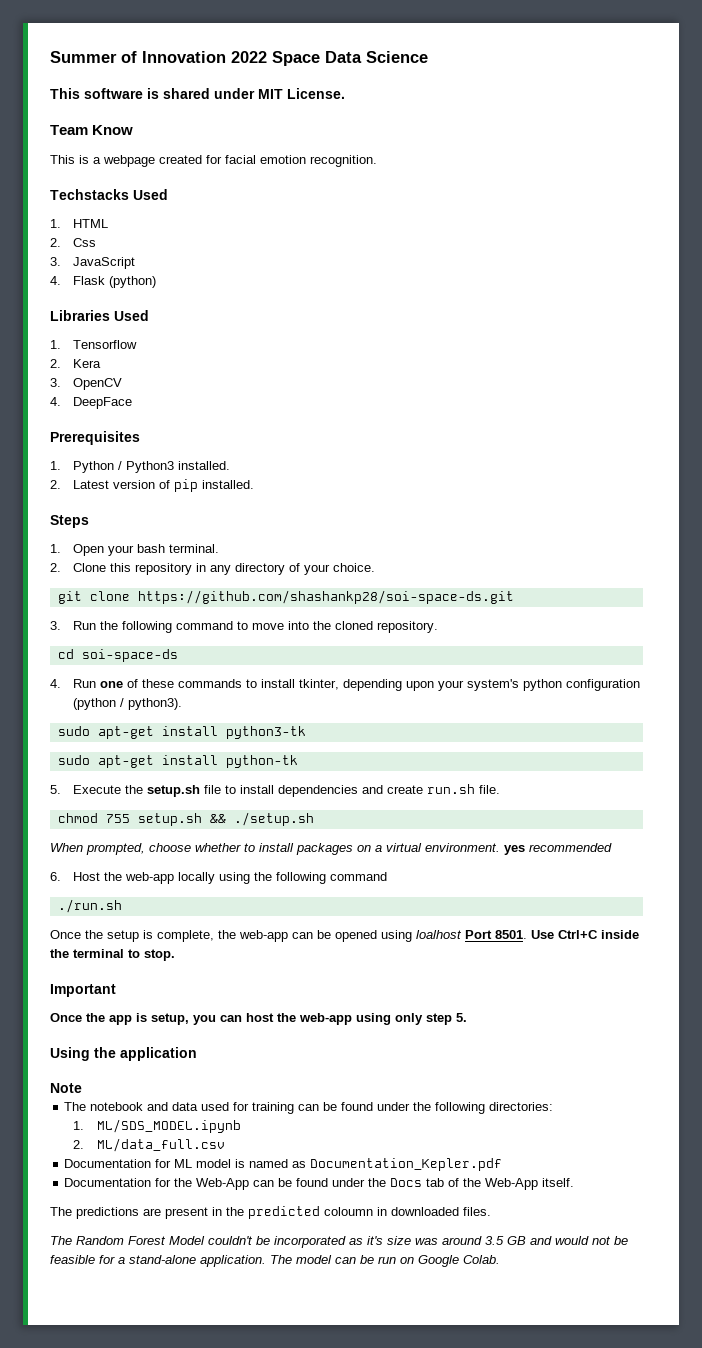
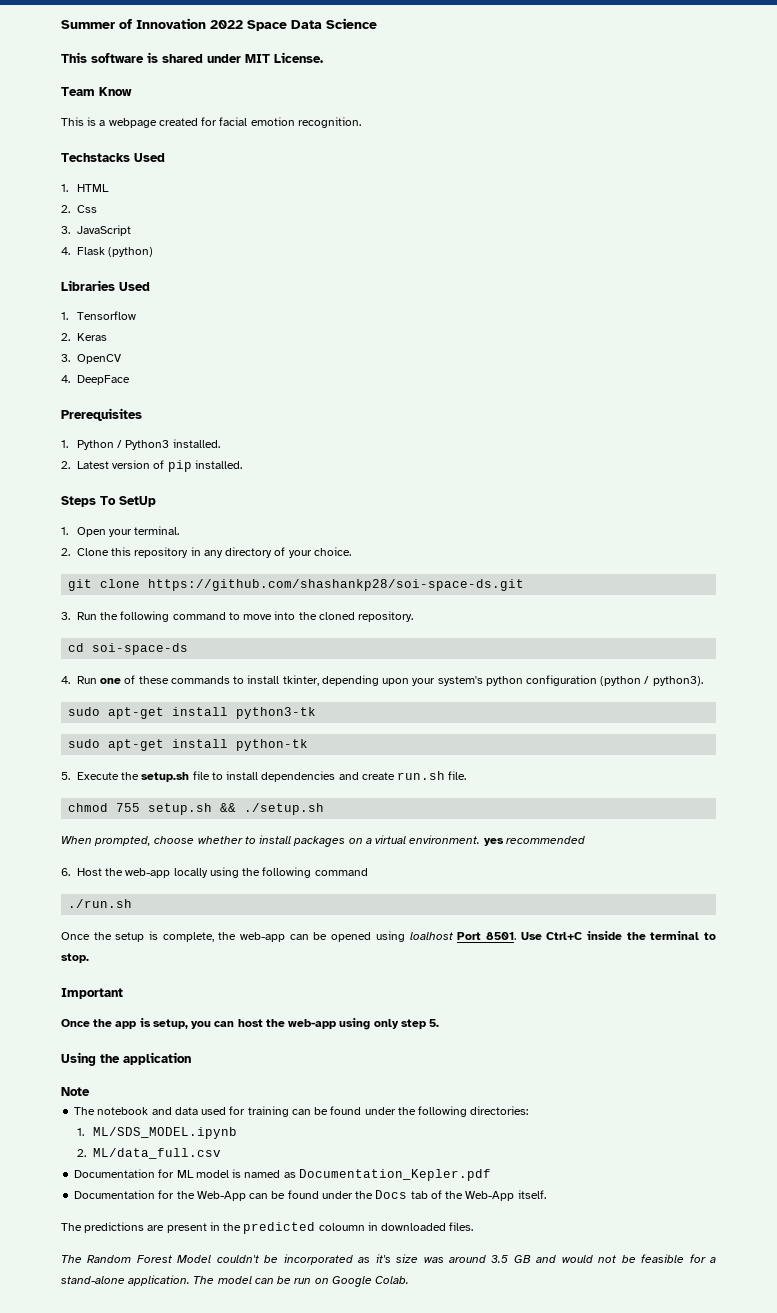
- 2. Kera
+ 2. Keras
- Steps
+ Steps To SetUp
- 1. Open your bash terminal.
+ 1. Open your terminal.

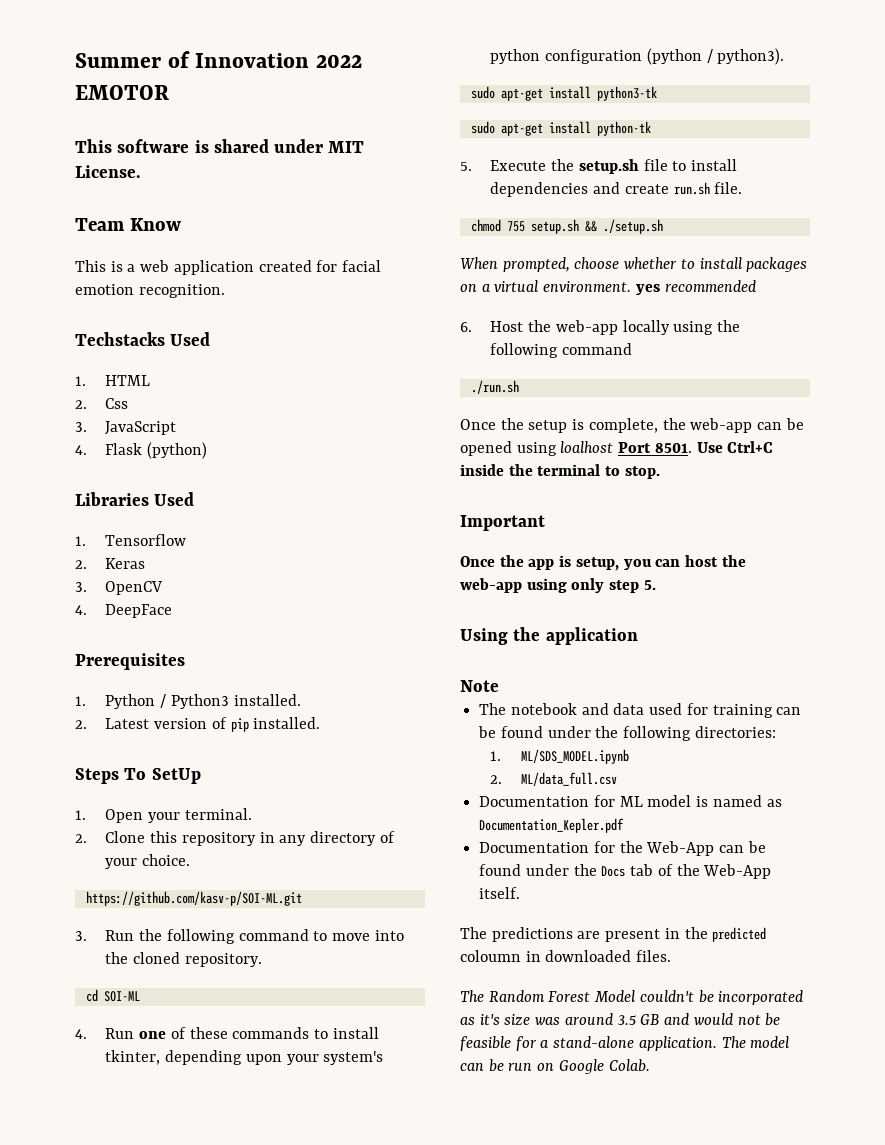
- Summer of Innovation 2022 Space Data Science
+ Summer of Innovation 2022 EMOTOR
- This is a webpage created for facial emotion recognition.
+ This is a web application created for facial emotion recognition.
- git clone https://github.com/shashankp28/soi-space-ds.git
+ https://github.com/kasv-p/SOI-ML.git
- cd soi-space-ds
+ cd SOI-ML

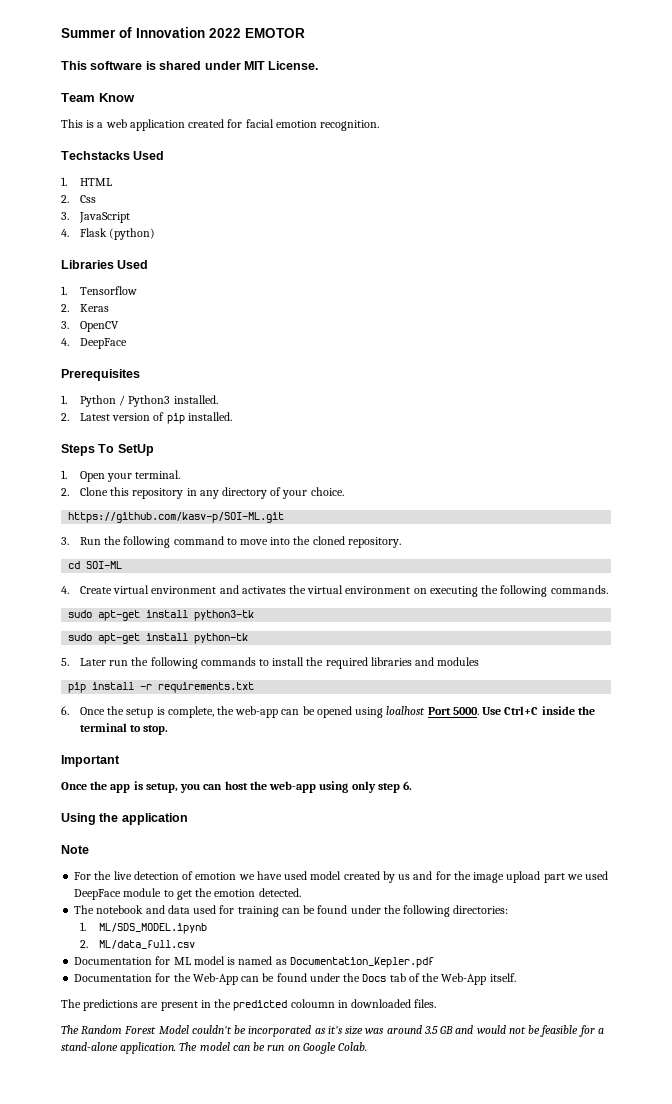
- 4. Run one of these commands to install tkinter, depending upon your system's python configuration (python / python3).
+ 4. Create virtual environment and activates the virtual environment on executing the following commands.
- 5. Execute the setup.sh file to install dependencies and create run.sh file.
- chmod 755 setup.sh && ./setup.sh
- When prompted, choose whether to install packages on a virtual environment. yes recommended
- 6. Host the web-app locally using the following command
- ./run.sh
- Once the setup is complete, the web-app can be opened using loalhost Port 8501.
+ 5. Later run the following commands to install the required libraries and modules
+ pip install -r requirements.txt
+ 6. Once the setup is complete, the web-app can be opened using loalhost Port 5000.
- Once the app is setup, you can host the web-app using only step 5.
+ Once the app is setup, you can host the web-app using only step 6.
+ For the live detection of emotion we have used model created by us and for the image upload part we used DeepFace module to get the emotion detected.

